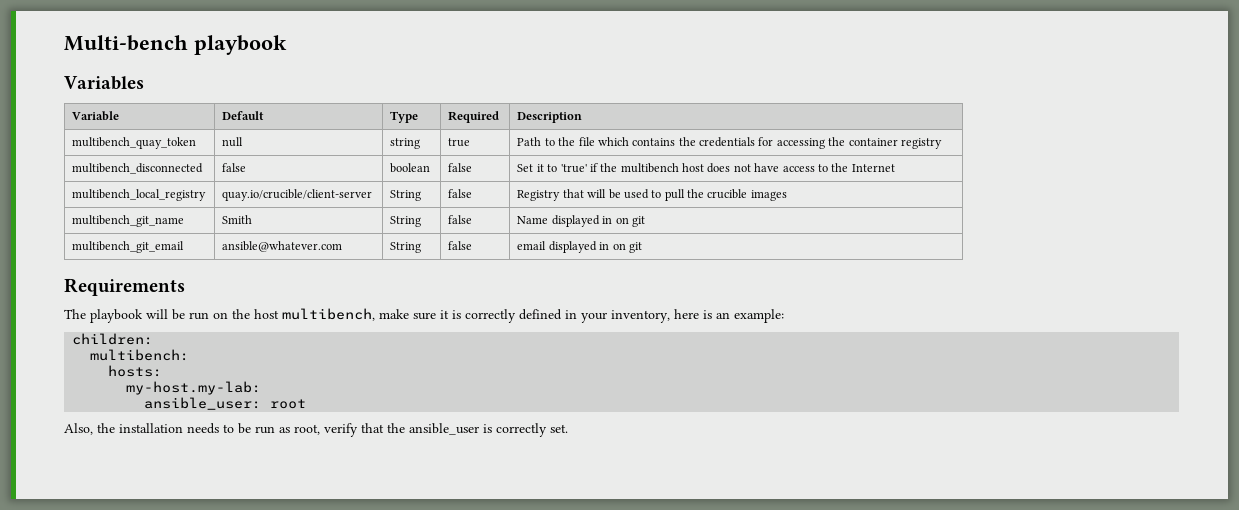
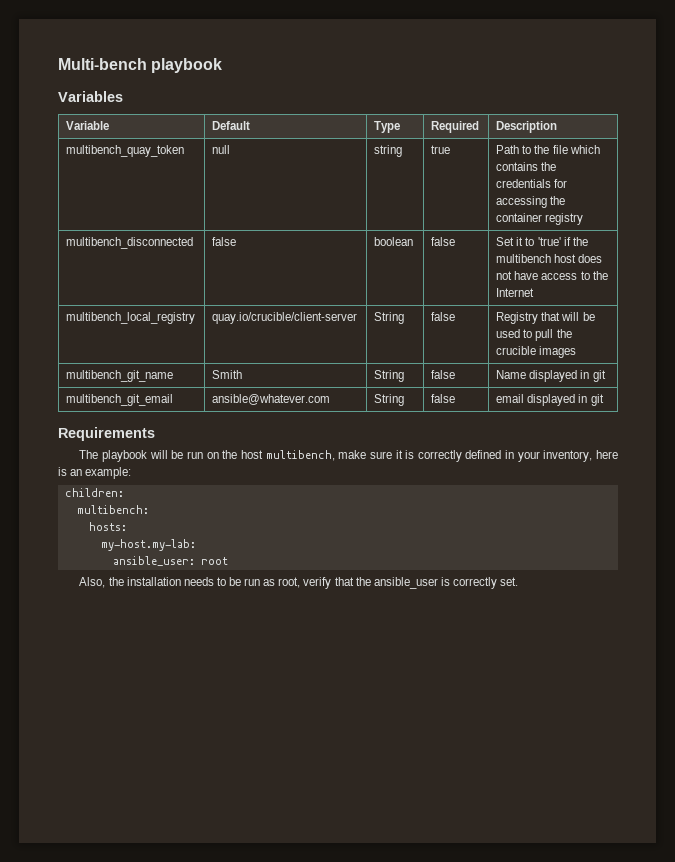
- multibench_git_name | Smith | String | false | Name displayed in on git
+ multibench_git_name | Smith | String | false | Name displayed in git
- multibench_git_email | ansible@whatever.com | String | false | email displayed in on git
+ multibench_git_email | ansible@whatever.com | String | false | email displayed in git

